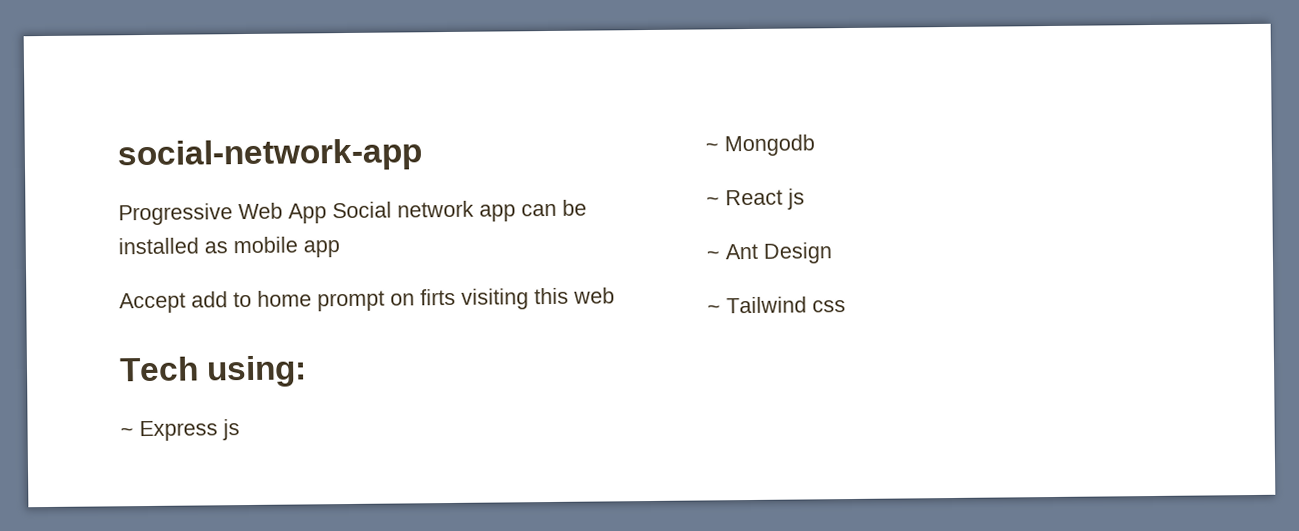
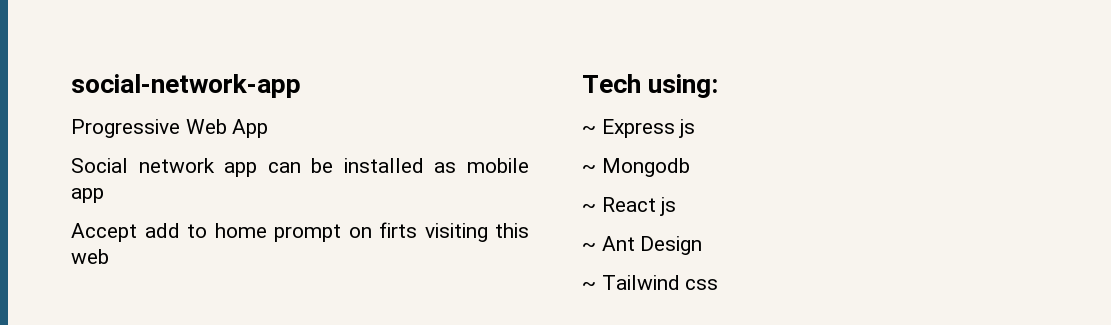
- Progressive Web App Social network app can be installed as mobile app
+ Progressive Web App
+ Social network app can be installed as mobile app

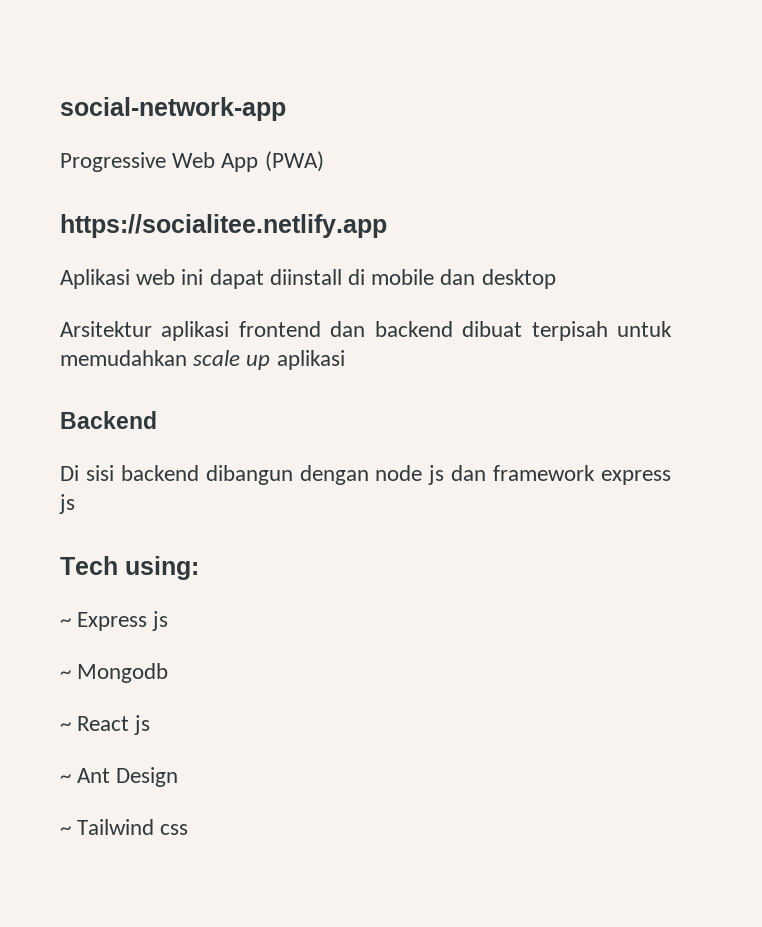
- Progressive Web App
- Social network app can be installed as mobile app
- Accept add to home prompt on firts visiting this web
+ Progressive Web App (PWA)
+ https://socialitee.netlify.app
+ Aplikasi web ini dapat diinstall di mobile dan desktop
+ Arsitektur aplikasi frontend dan backend dibuat terpisah untuk memudahkan scale up aplikasi
+ Backend
+ Di sisi backend dibangun dengan node js dan framework express js

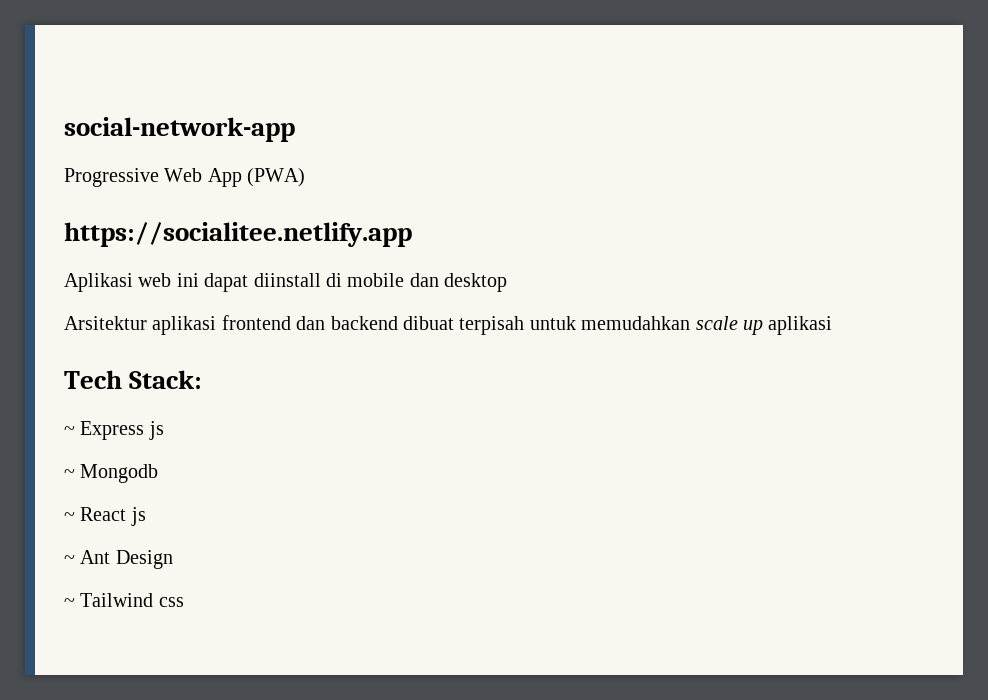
- Backend
- Di sisi backend dibangun dengan node js dan framework express js
- Tech using:
+ Tech Stack:

